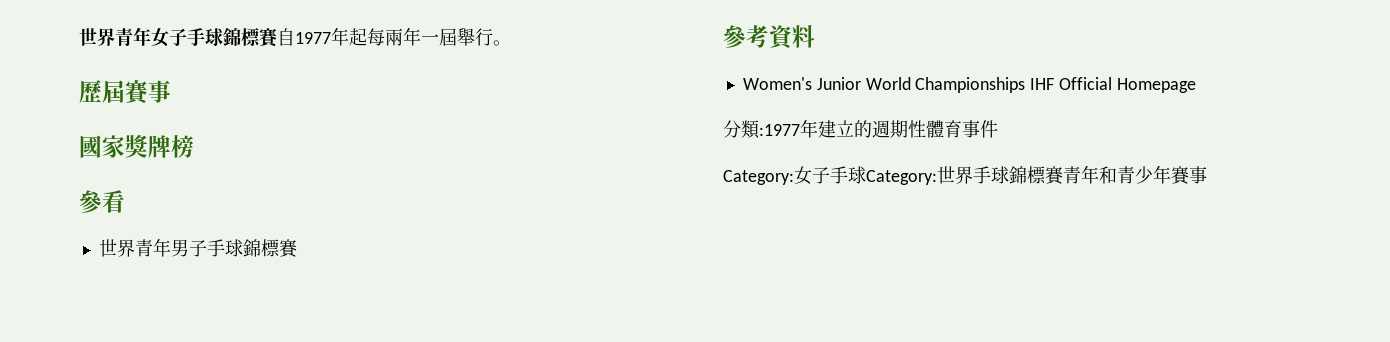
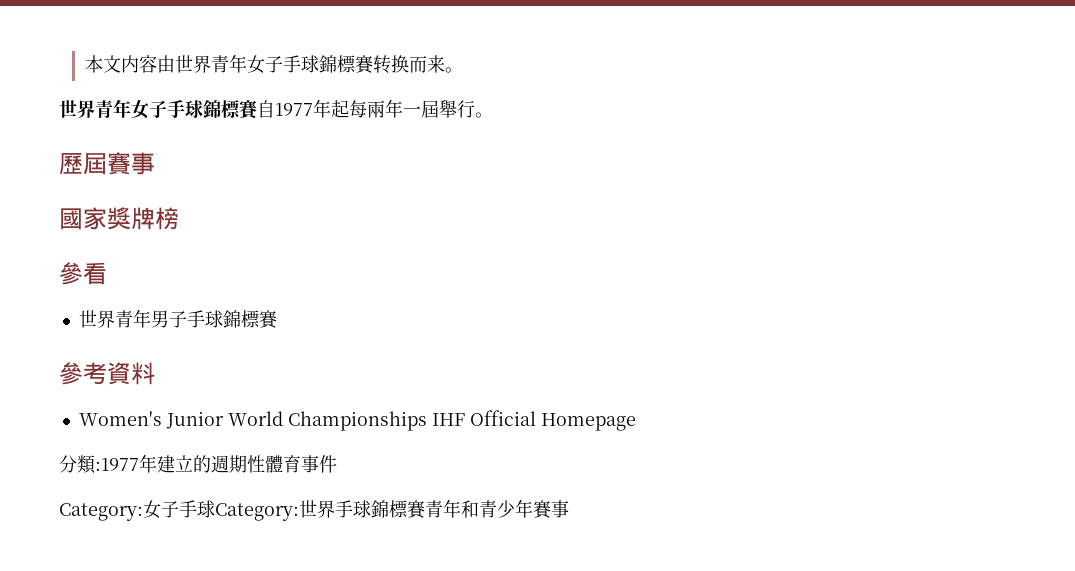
+ 本文内容由世界青年女子手球錦標賽转换而来。

